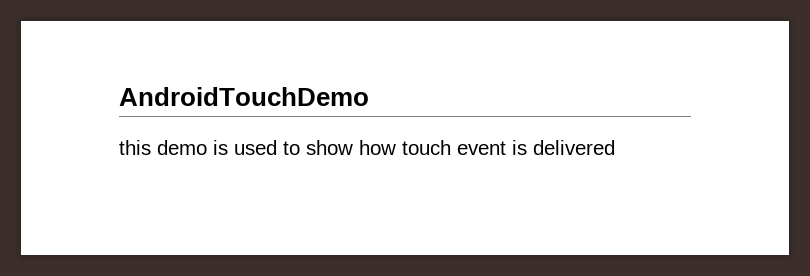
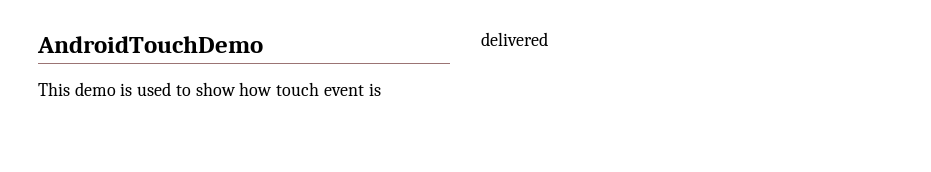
- this demo is used to show how touch event is delivered
+ This demo is used to show how touch event is delivered

